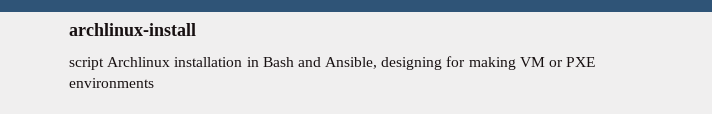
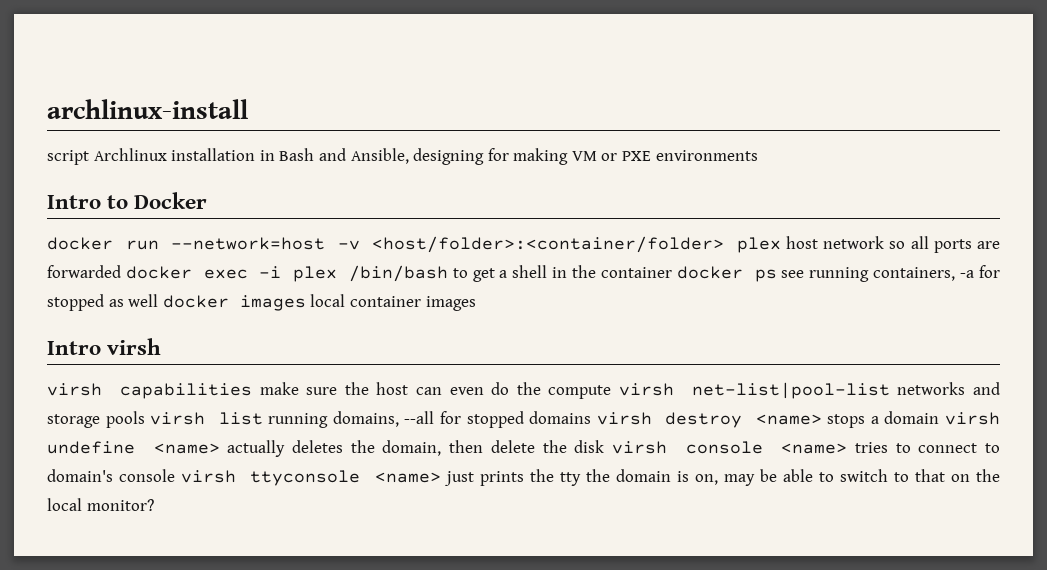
+ Intro to Docker
+ docker run --network=host -v <host/folder>:<container/folder> plex host network so all ports are forwarded docker exec -i plex /bin/bash to get a shell in the container docker ps see running containers, -a for stopped as well docker images local container images
+ Intro virsh
+ virsh capabilities make sure the host can even do the compute virsh net-list|pool-list networks and storage pools virsh list running domains, --all for stopped domains virsh destroy <name> stops a domain virsh undefine <name> actually deletes the domain, then delete the disk virsh console <name> tries to connect to domain's console virsh ttyconsole <name> just prints the tty the domain is on, may be able to switch to that on the local monitor?

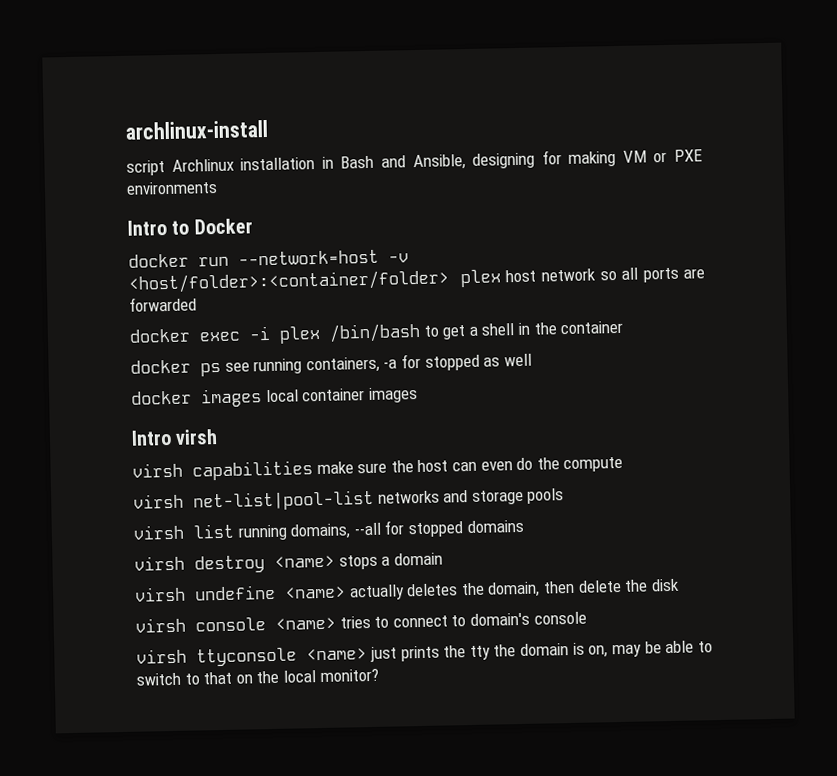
- docker run --network=host -v <host/folder>:<container/folder> plex host network so all ports are forwarded docker exec -i plex /bin/bash to get a shell in the container docker ps see running containers, -a for stopped as well docker images local container images
+ docker run --network=host -v <host/folder>:<container/folder> plex host network so all ports are forwarded
+ docker exec -i plex /bin/bash to get a shell in the container
+ docker ps see running containers, -a for stopped as well
+ docker images local container images
- virsh capabilities make sure the host can even do the compute virsh net-list|pool-list networks and storage pools virsh list running domains, --all for stopped domains virsh destroy <name> stops a domain virsh undefine <name> actually deletes the domain, then delete the disk virsh console <name> tries to connect to domain's console virsh ttyconsole <name> just prints the tty the domain is on, may be able to switch to that on the local monitor?
+ virsh capabilities make sure the host can even do the compute
+ virsh net-list|pool-list networks and storage pools
+ virsh list running domains, --all for stopped domains
+ virsh destroy <name> stops a domain
+ virsh undefine <name> actually deletes the domain, then delete the disk
+ virsh console <name> tries to connect to domain's console
+ virsh ttyconsole <name> just prints the tty the domain is on, may be able to switch to that on the local monitor?

